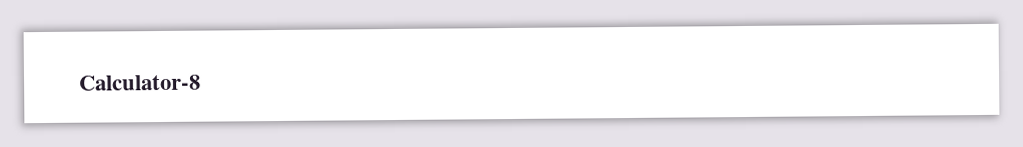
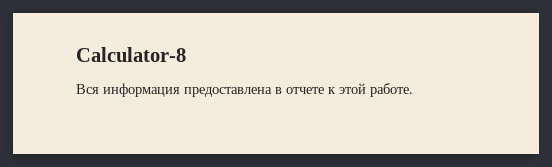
+ Вся информация предоставлена в отчете к этой работе.

